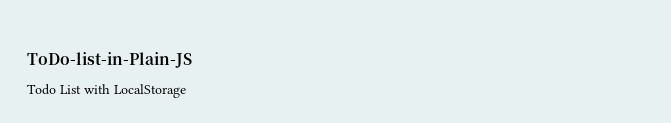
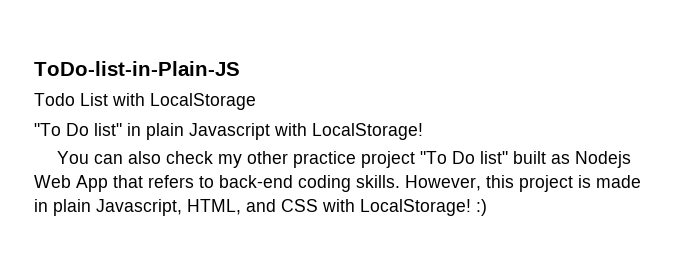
+ "To Do list" in plain Javascript with LocalStorage!
+ You can also check my other practice project "To Do list" built as Nodejs Web App that refers to back-end coding skills. However, this project is made in plain Javascript, HTML, and CSS with LocalStorage! :)

